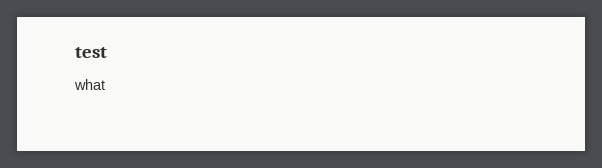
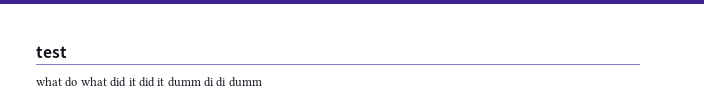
- what
+ what do what did it did it dumm di di dumm

